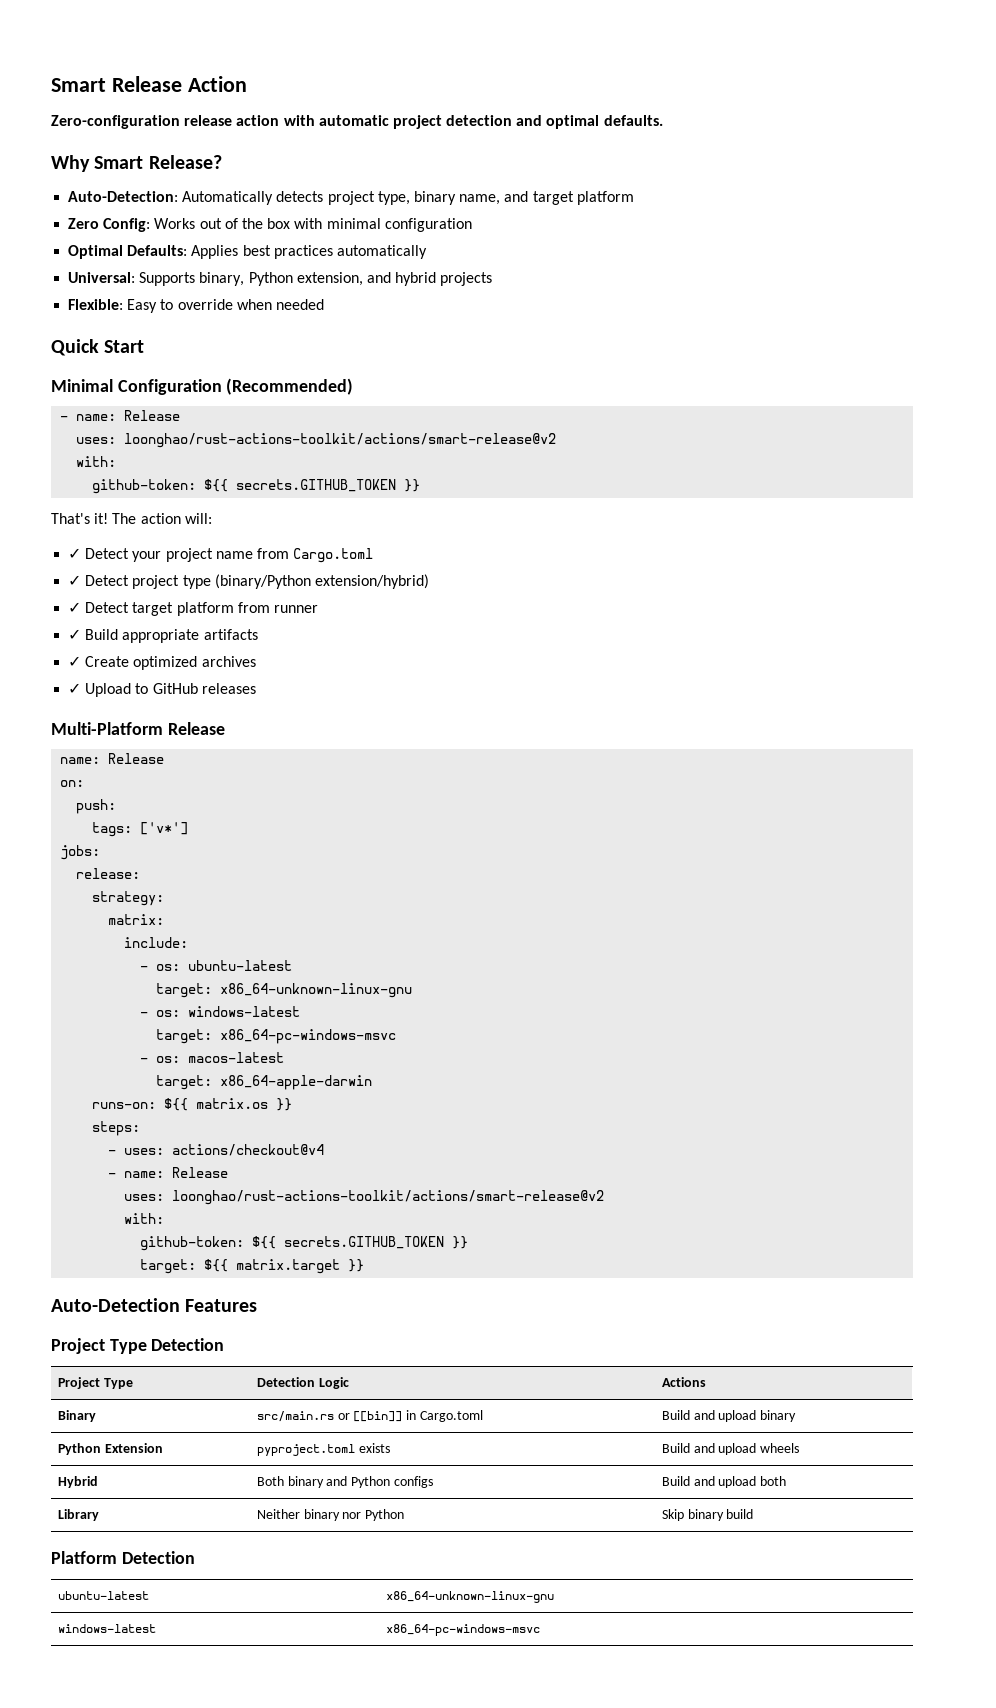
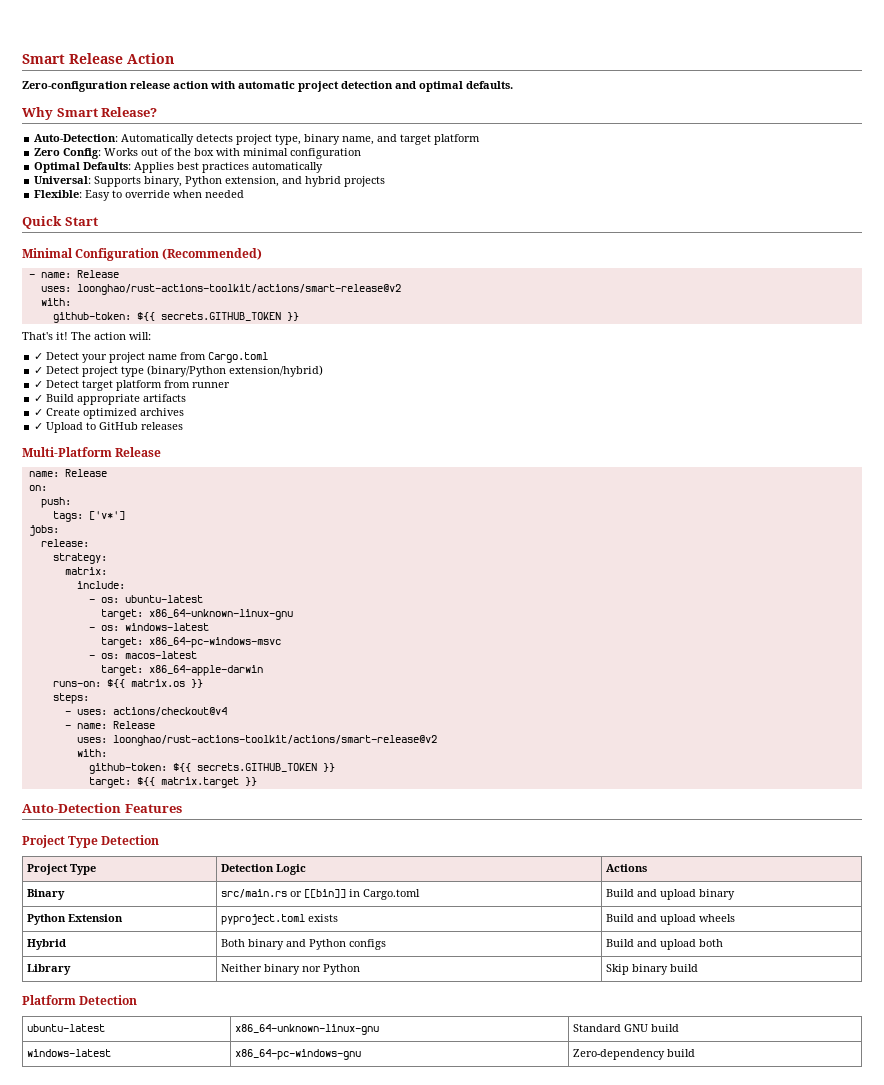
- ubuntu-latest | x86_64-unknown-linux-gnu
- windows-latest | x86_64-pc-windows-msvc
+ ubuntu-latest | x86_64-unknown-linux-gnu | Standard GNU build
+ windows-latest | x86_64-pc-windows-gnu | Zero-dependency build

